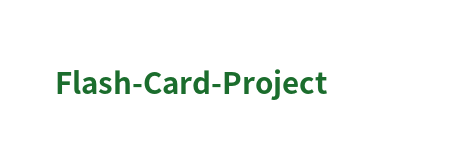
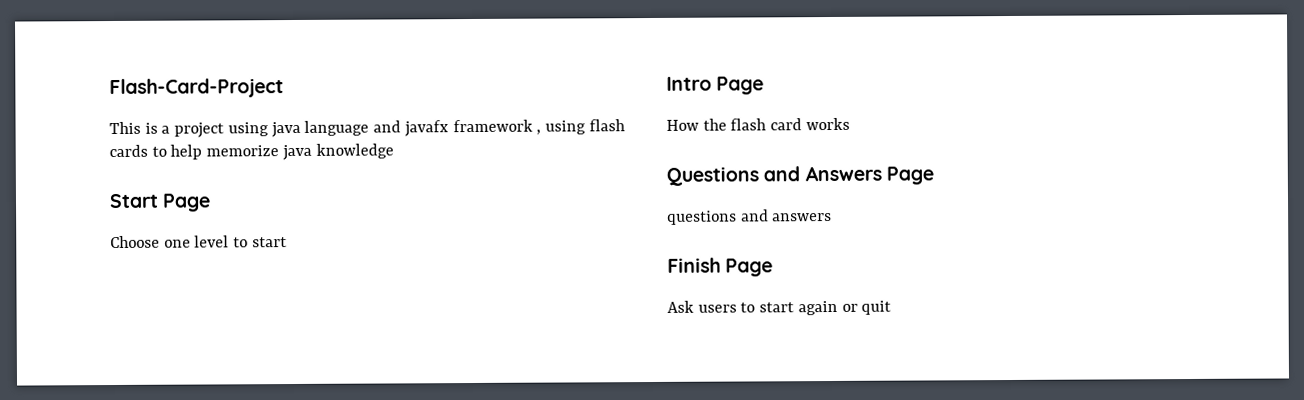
+ This is a project using java language and javafx framework , using flash cards to help memorize java knowledge
+ Start Page
+ Choose one level to start
+ Intro Page
+ How the flash card works
+ Questions and Answers Page
+ questions and answers
+ Finish Page
+ Ask users to start again or quit

